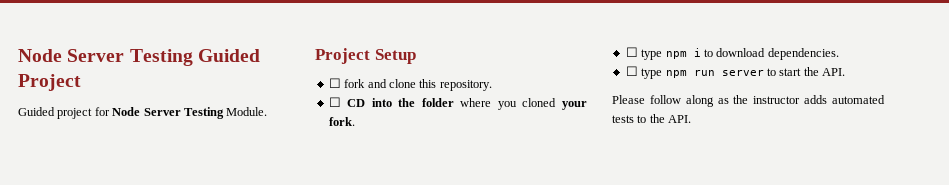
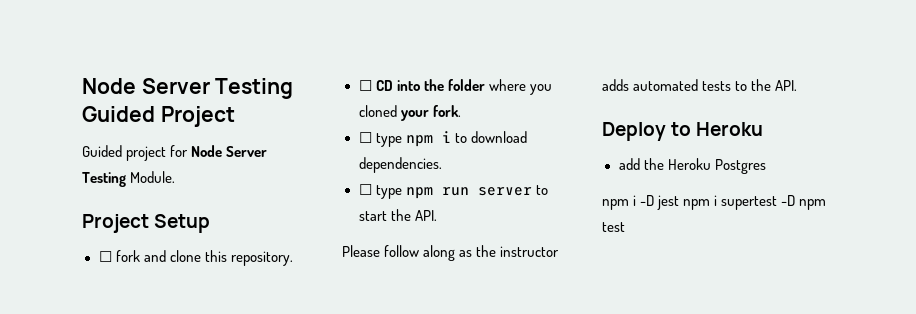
+ Deploy to Heroku
+ add the Heroku Postgres
+ npm i -D jest npm i supertest -D npm test

